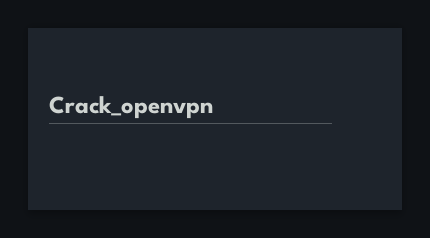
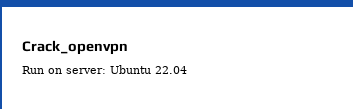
+ Run on server: Ubuntu 22.04

